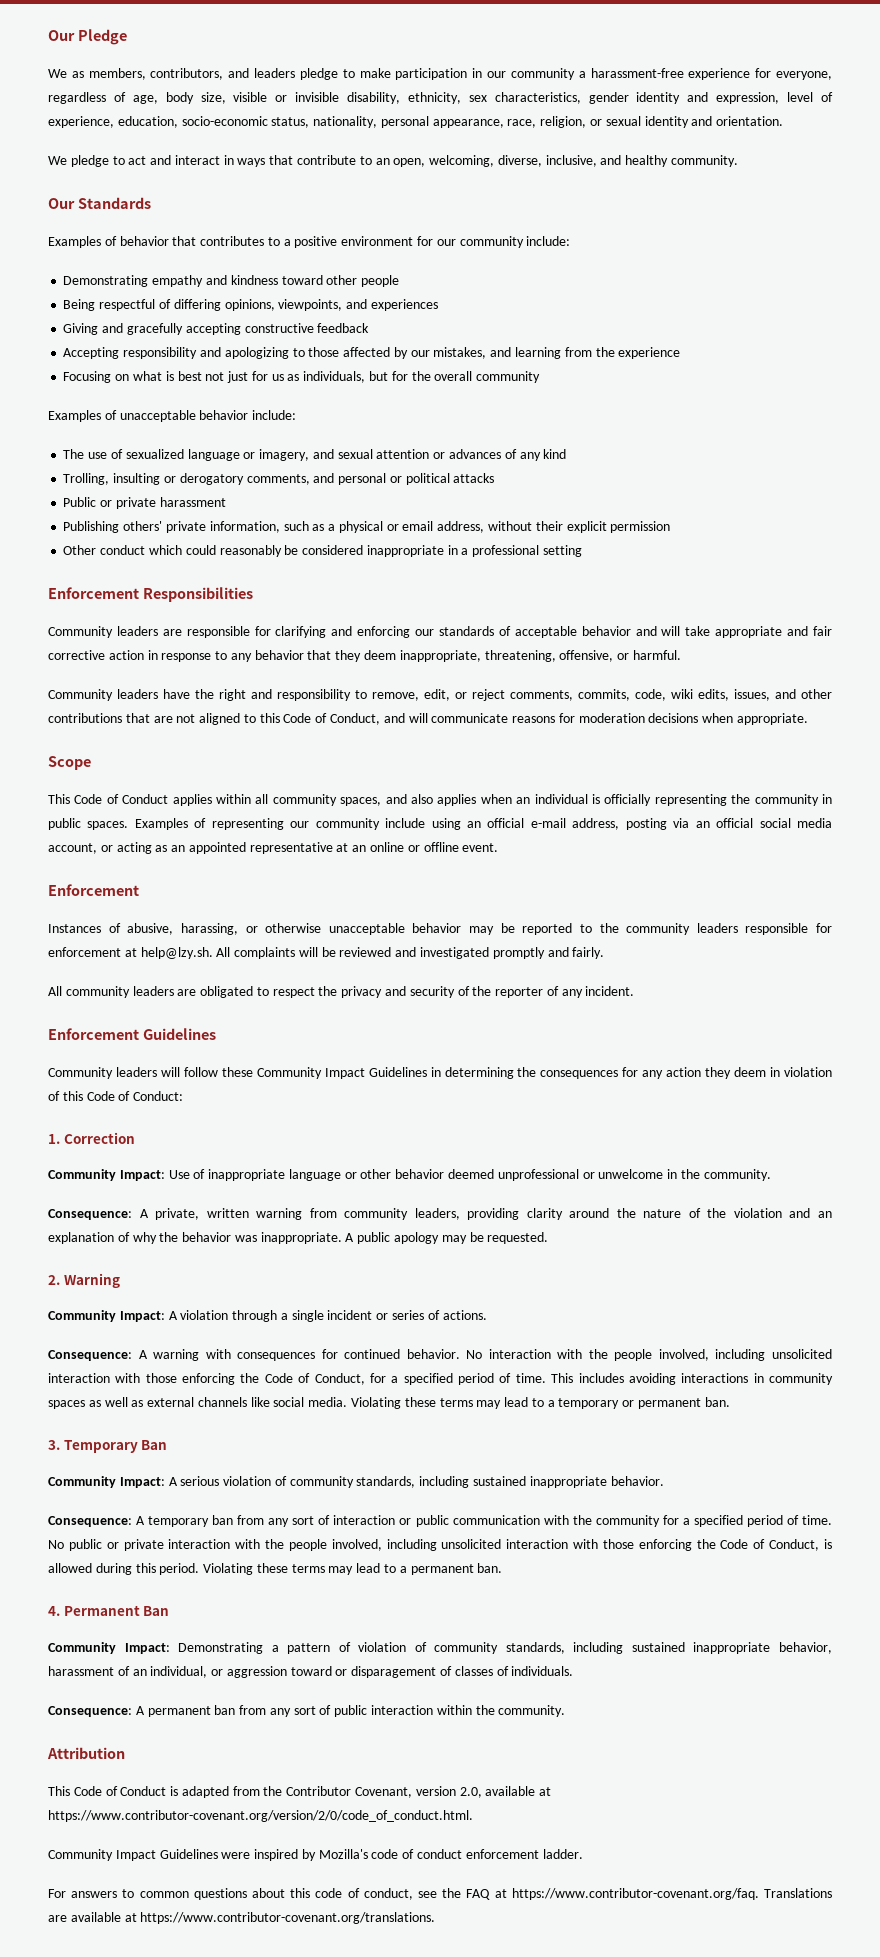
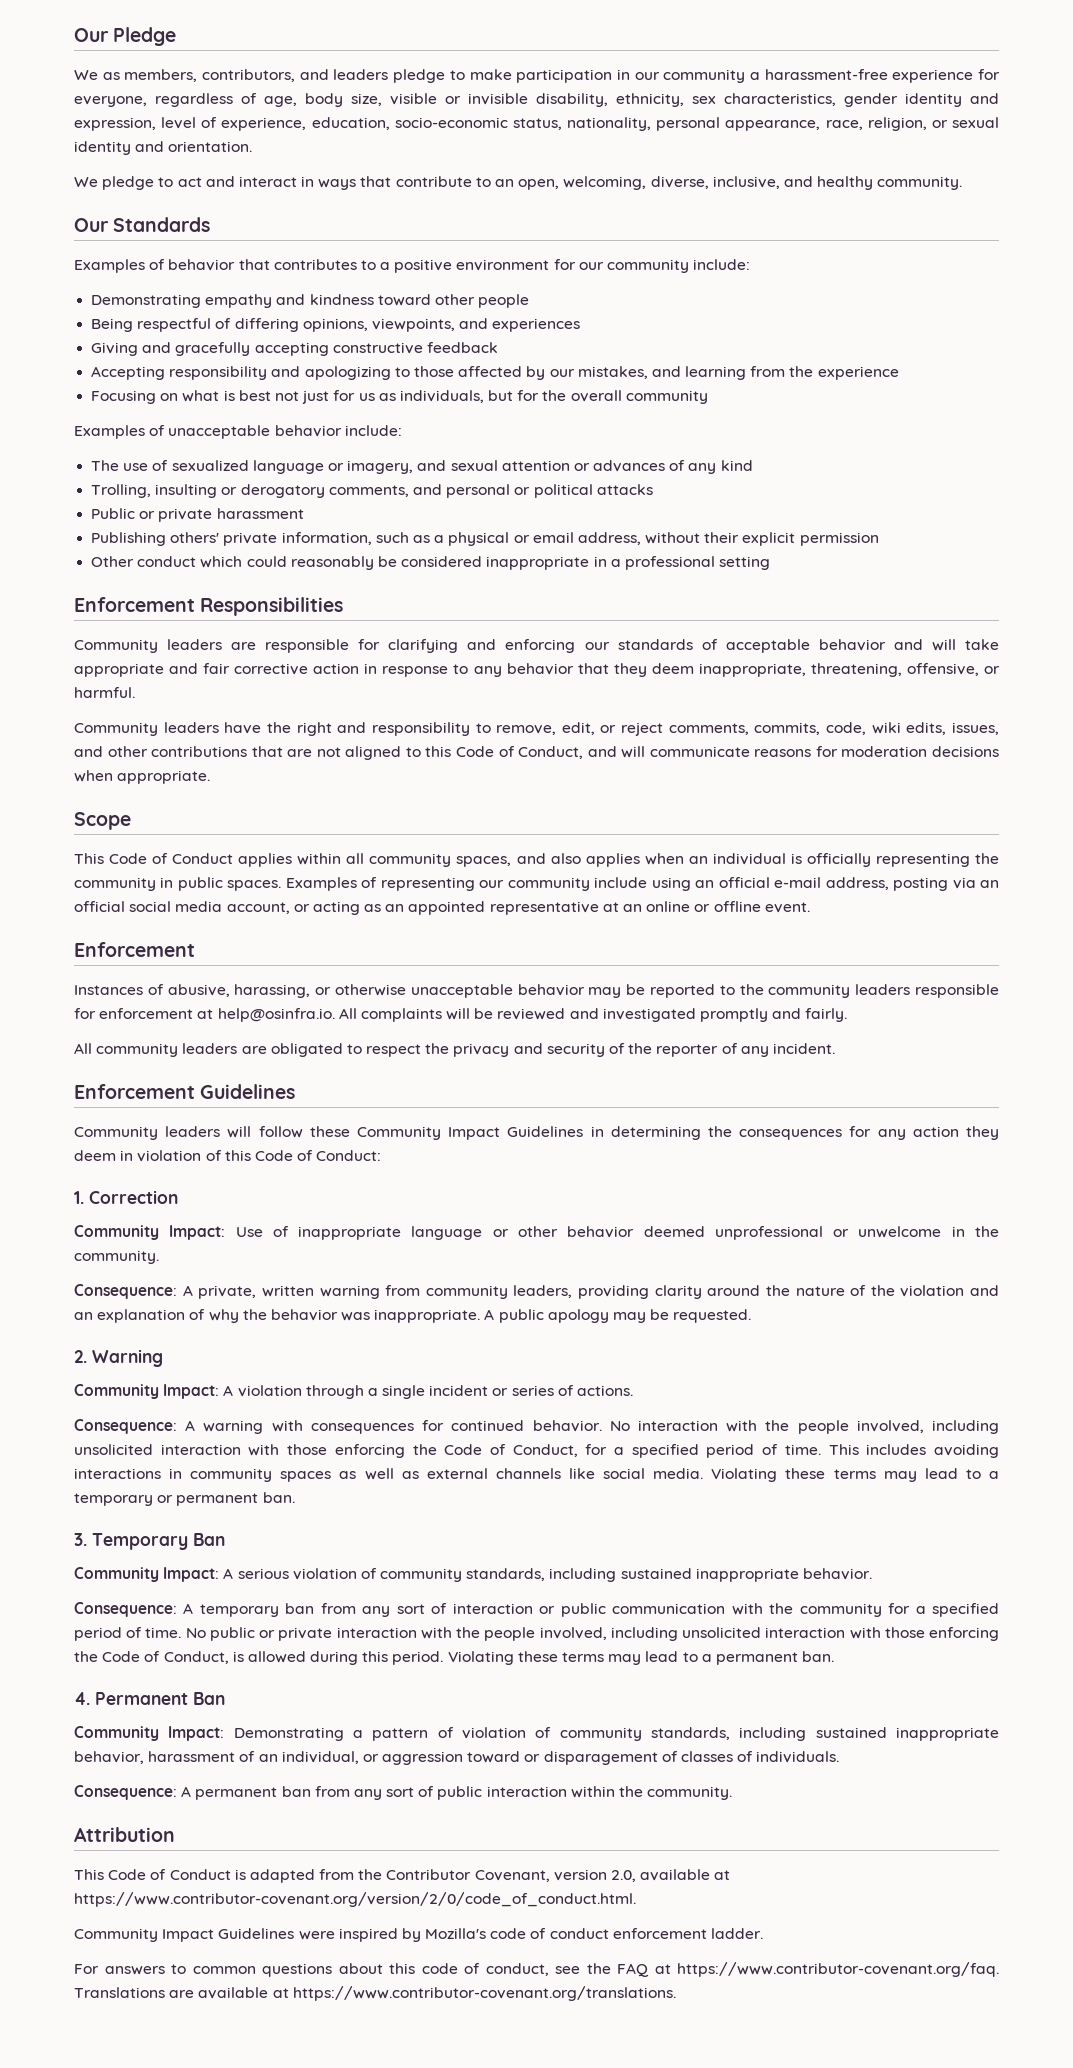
- Instances of abusive, harassing, or otherwise unacceptable behavior may be reported to the community leaders responsible for enforcement at help@lzy.sh. All complaints will be reviewed and investigated promptly and fairly.
+ Instances of abusive, harassing, or otherwise unacceptable behavior may be reported to the community leaders responsible for enforcement at help@osinfra.io. All complaints will be reviewed and investigated promptly and fairly.

